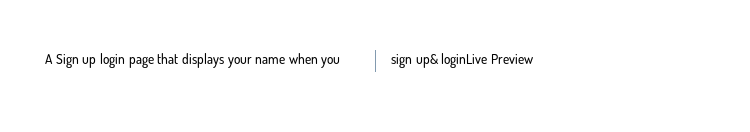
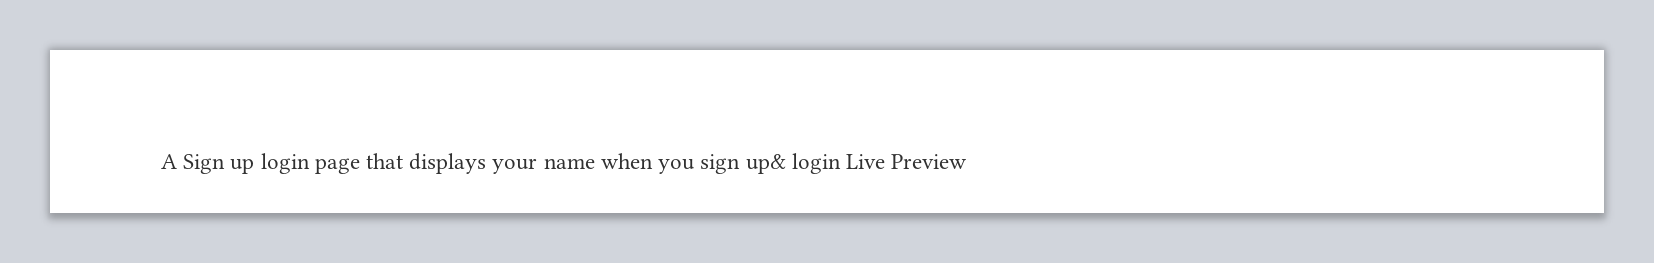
- A Sign up login page that displays your name when you sign up& loginLive Preview
+ A Sign up login page that displays your name when you sign up& login Live Preview

